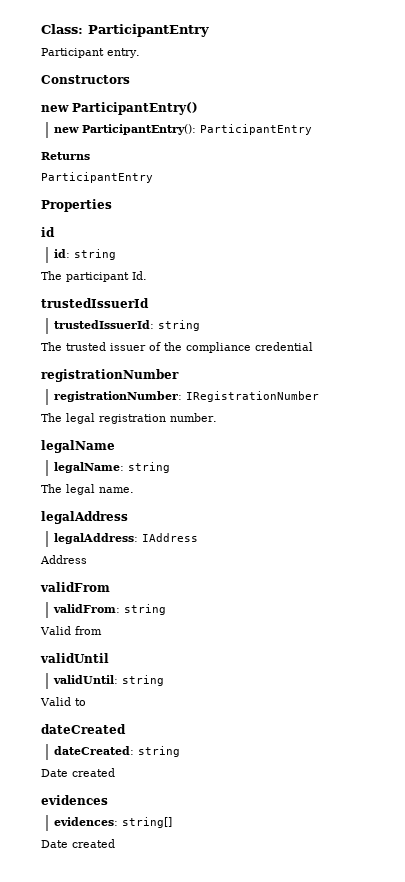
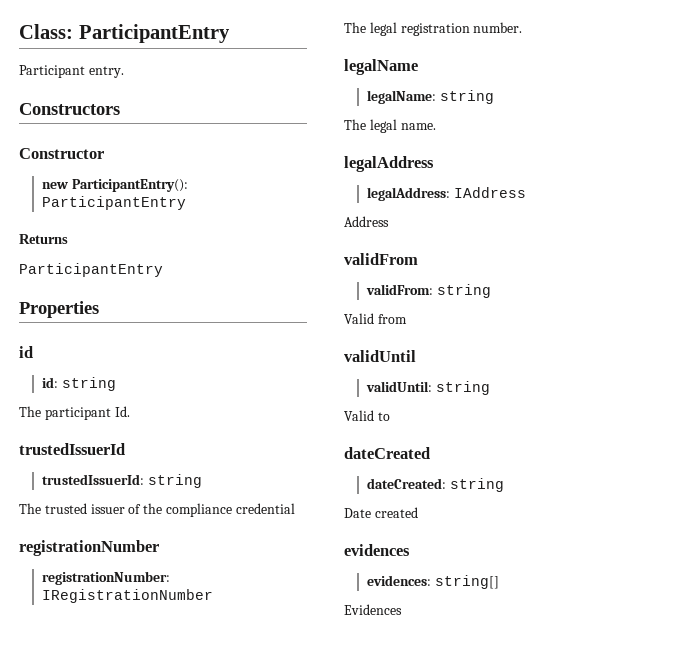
- new ParticipantEntry()
+ Constructor
  evidences: string[]
- Date created
+ Evidences

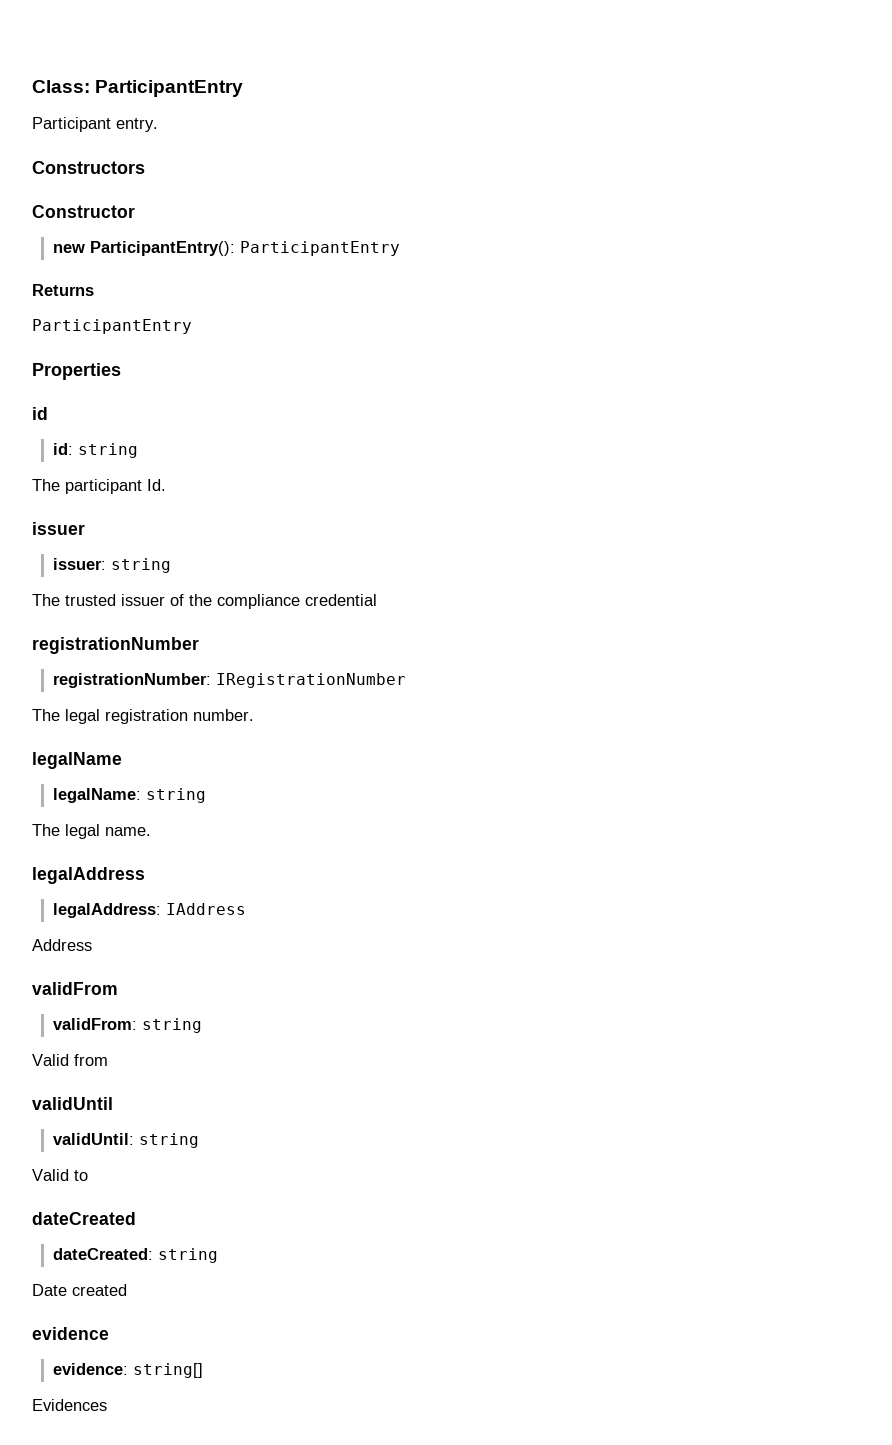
  The participant Id.
- trustedIssuerId
- trustedIssuerId: string
+ issuer
+ issuer: string
- evidences
- evidences: string[]
+ evidence
+ evidence: string[]

